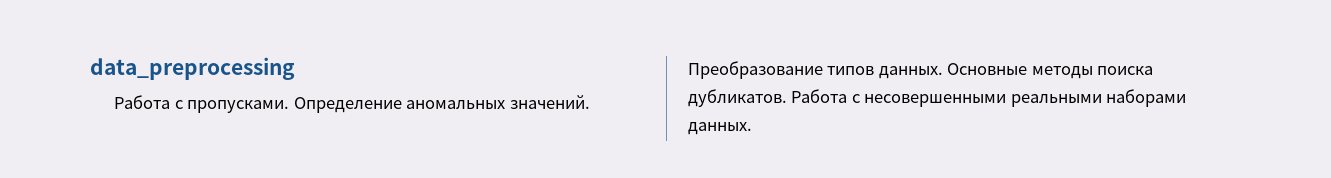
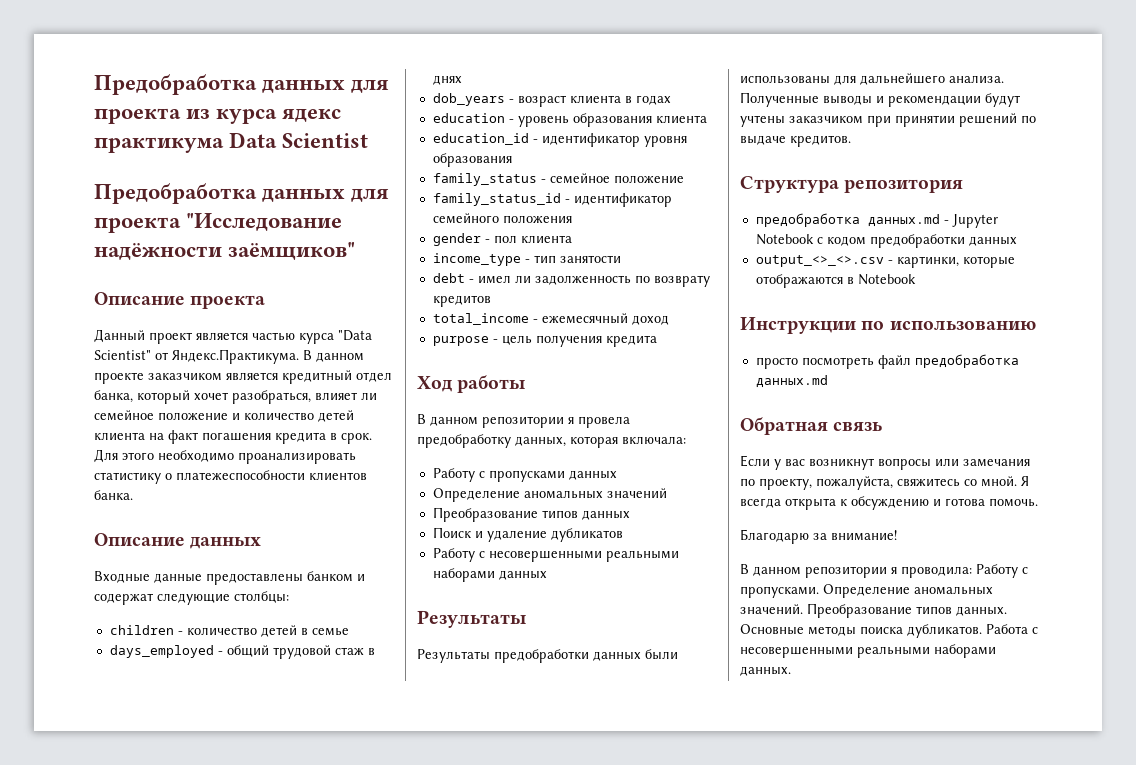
- data_preprocessing
- Работа с пропусками.
+ Предобработка данных для проекта из курса ядекс практикума Data Scientist
+ Предобработка данных для проекта "Исследование надёжности заёмщиков"
+ Описание проекта
+ Данный проект является частью курса "Data Scientist" от Яндекс.Практикума. В данном проекте заказчиком является кредитный отдел банка, который хочет разобраться, влияет ли семейное положение и количество детей клиента на факт погашения кредита в срок. Для этого необходимо проанализировать статистику о платежеспособности клиентов банка.
+ Описание данных
+ Входные данные предоставлены банком и содержат следующие столбцы:
+ children - количество детей в семье
+ days_employed - общий трудовой стаж в днях
+ dob_years - возраст клиента в годах
+ education - уровень образования клиента
+ education_id - идентификатор уровня образования
+ family_status - семейное положение
+ family_status_id - идентификатор семейного положения
+ gender - пол клиента
+ income_type - тип занятости
+ debt - имел ли задолженность по возврату кредитов
+ total_income - ежемесячный доход
+ purpose - цель получения кредита
+ Ход работы
+ В данном репозитории я провела предобработку данных, которая включала:
+ Работу с пропусками данных
+ Определение аномальных значений
+ Преобразование типов данных
+ Поиск и удаление дубликатов
+ Работу с несовершенными реальными наборами данных
+ Результаты
+ Результаты предобработки данных были использованы для дальнейшего анализа. Полученные выводы и рекомендации будут учтены заказчиком при принятии решений по выдаче кредитов.
+ Структура репозитория
+ предобработка данных.md - Jupyter Notebook с кодом предобработки данных
+ output_<>_<>.csv - картинки, которые отображаются в Notebook
+ Инструкции по использованию
+ просто посмотреть файл предобработка данных.md
+ Обратная связь
+ Если у вас возникнут вопросы или замечания по проекту, пожалуйста, свяжитесь со мной. Я всегда открыта к обсуждению и готова помочь.
+ Благодарю за внимание!
+ В данном репозитории я проводила: Работу с пропусками.

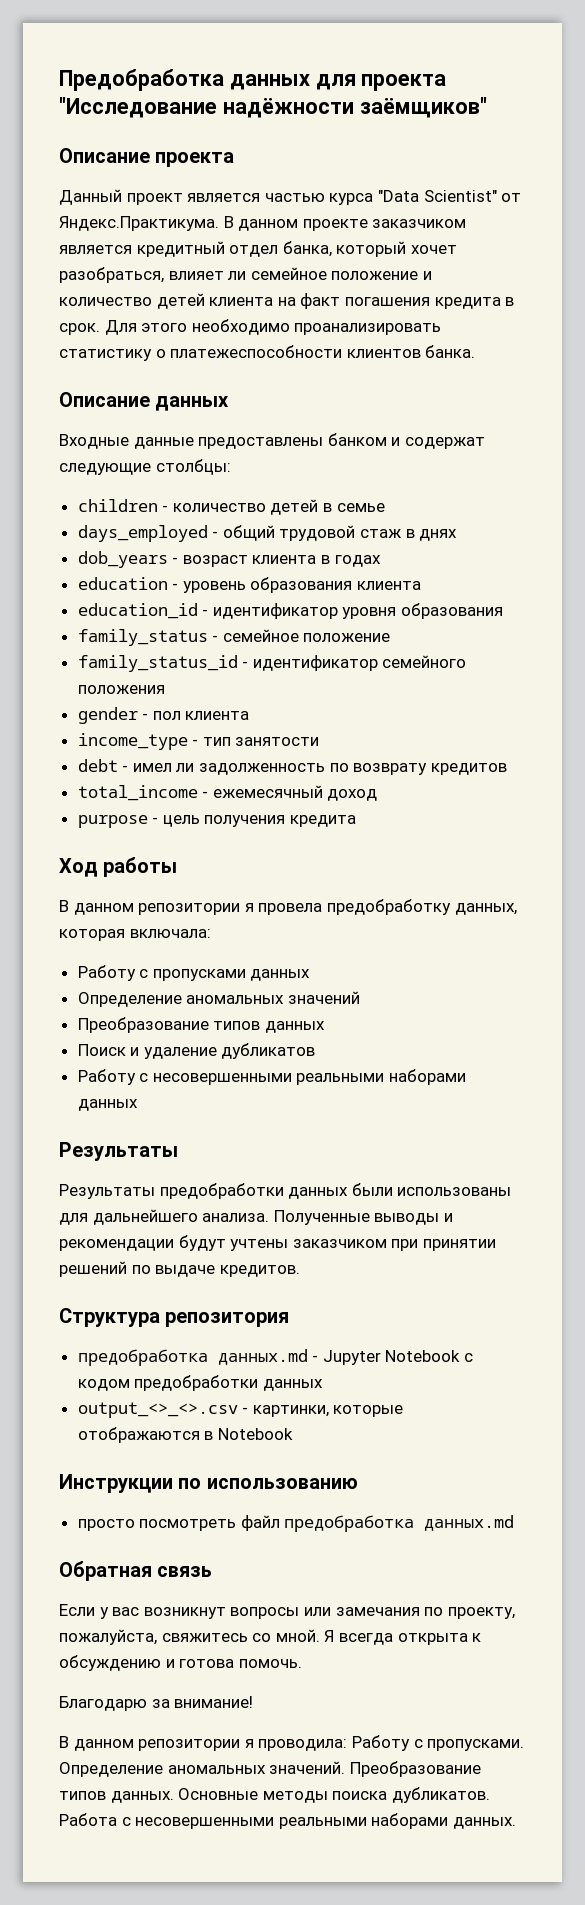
- Предобработка данных для проекта из курса ядекс практикума Data Scientist

